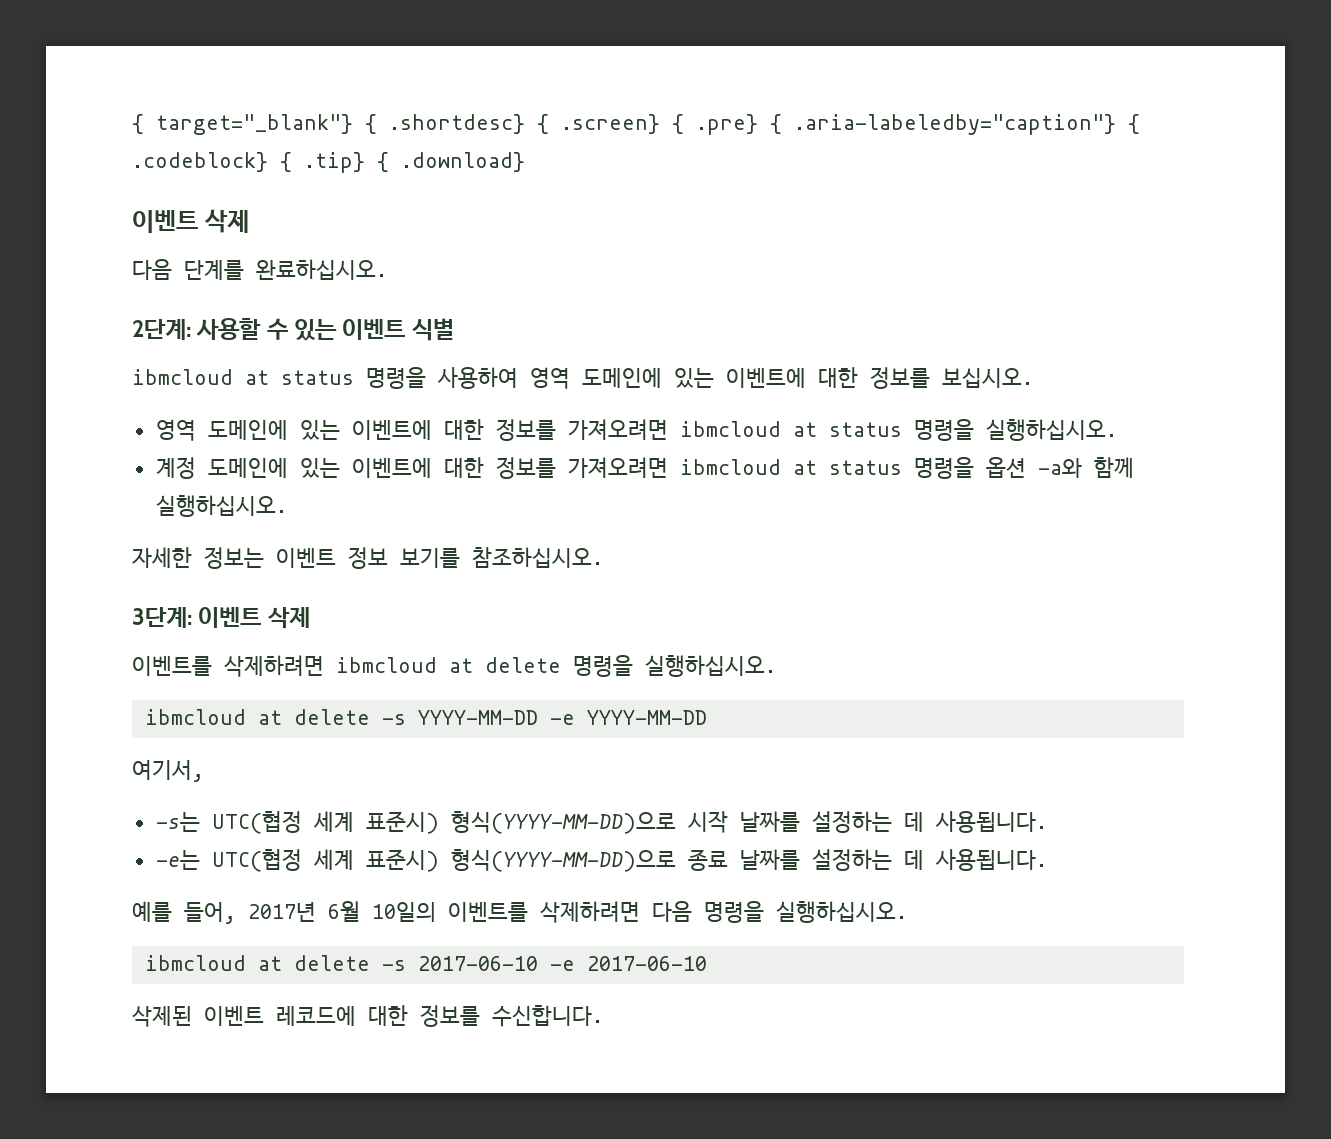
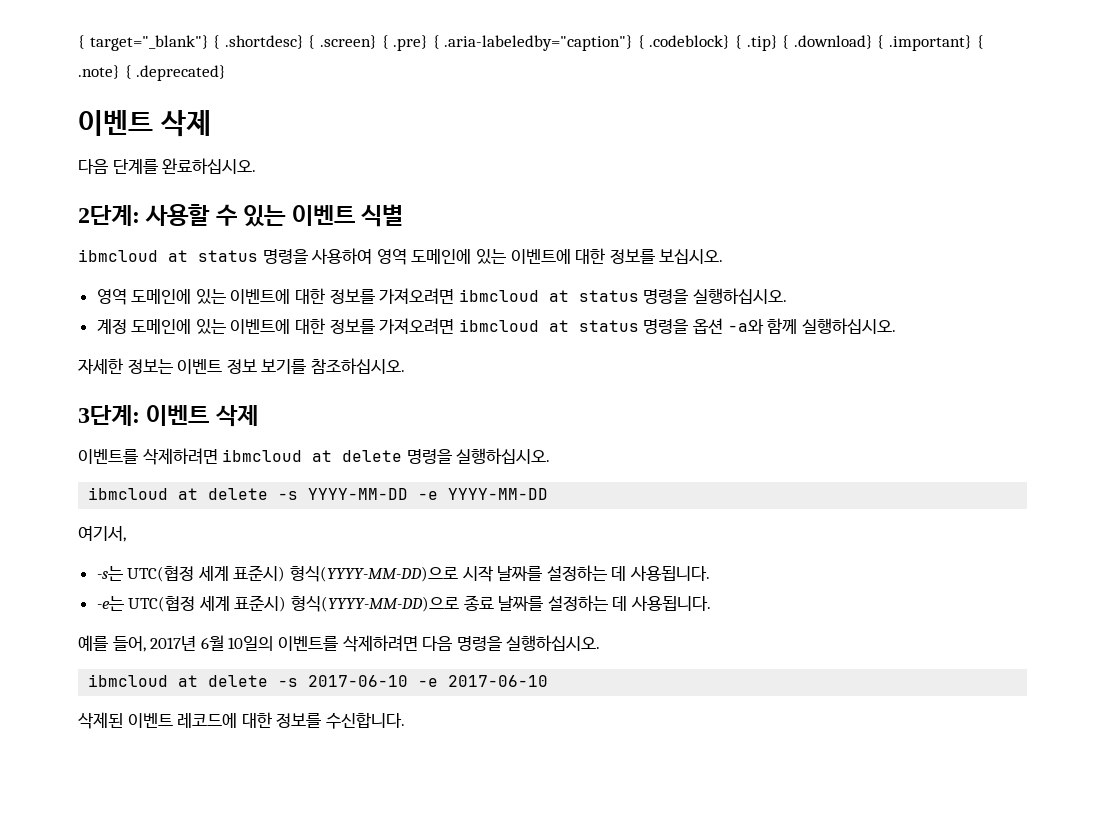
- { target="_blank"} { .shortdesc} { .screen} { .pre} { .aria-labeledby="caption"} { .codeblock} { .tip} { .download}
+ { target="_blank"} { .shortdesc} { .screen} { .pre} { .aria-labeledby="caption"} { .codeblock} { .tip} { .download} { .important} { .note} { .deprecated}

